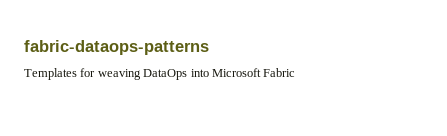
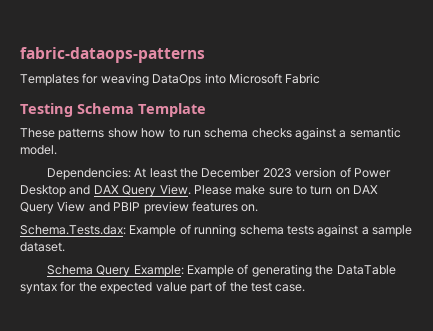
+ Testing Schema Template
+ These patterns show how to run schema checks against a semantic model.
+ Dependencies: At least the December 2023 version of Power Desktop and DAX Query View. Please make sure to turn on DAX Query View and PBIP preview features on.
+ Schema.Tests.dax: Example of running schema tests against a sample dataset.
+ Schema Query Example: Example of generating the DataTable syntax for the expected value part of the test case.

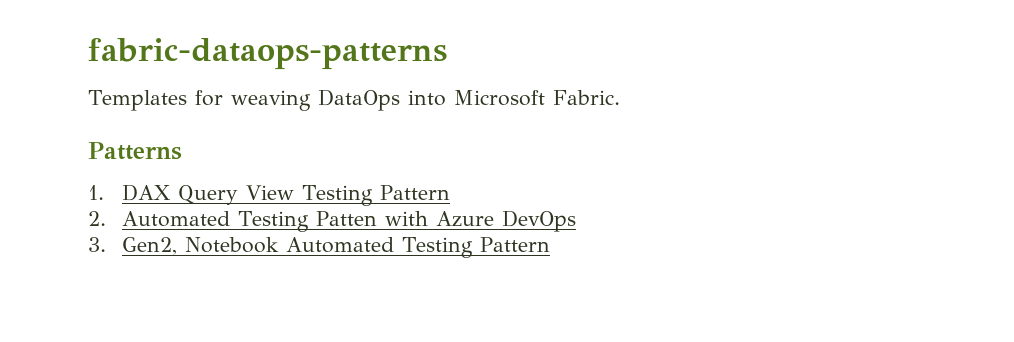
- Templates for weaving DataOps into Microsoft Fabric
- Testing Schema Template
- These patterns show how to run schema checks against a semantic model.
- Dependencies: At least the December 2023 version of Power Desktop and DAX Query View. Please make sure to turn on DAX Query View and PBIP preview features on.
- Schema.Tests.dax: Example of running schema tests against a sample dataset.
- Schema Query Example: Example of generating the DataTable syntax for the expected value part of the test case.
+ Templates for weaving DataOps into Microsoft Fabric.
+ Patterns
+ 1. DAX Query View Testing Pattern
+ 2. Automated Testing Patten with Azure DevOps
+ 3. Gen2, Notebook Automated Testing Pattern

